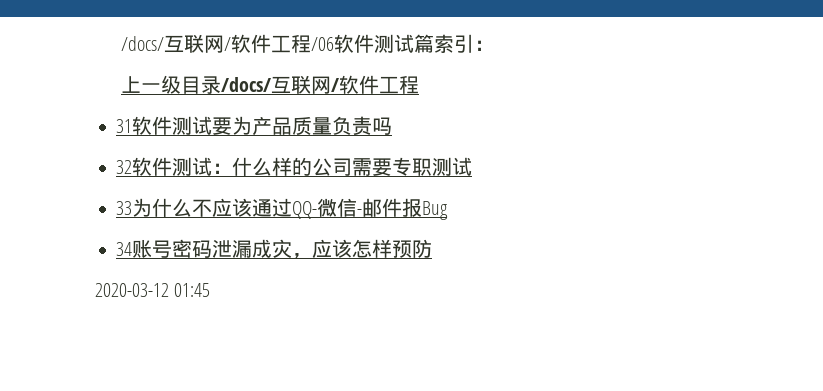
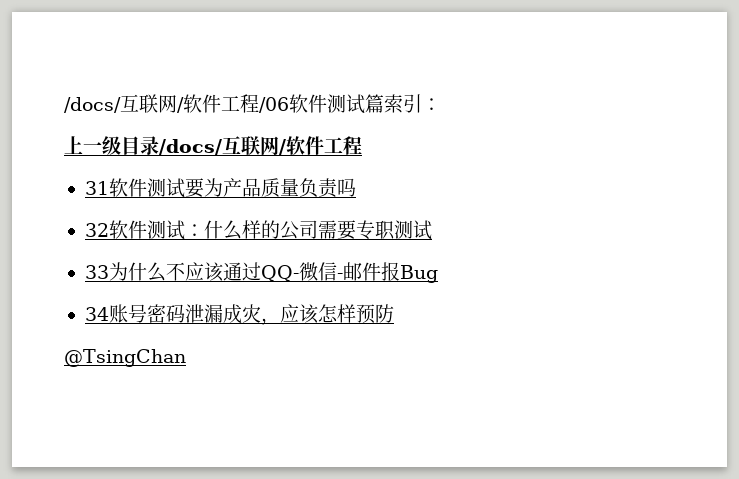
- 2020-03-12 01:45
+ @TsingChan

